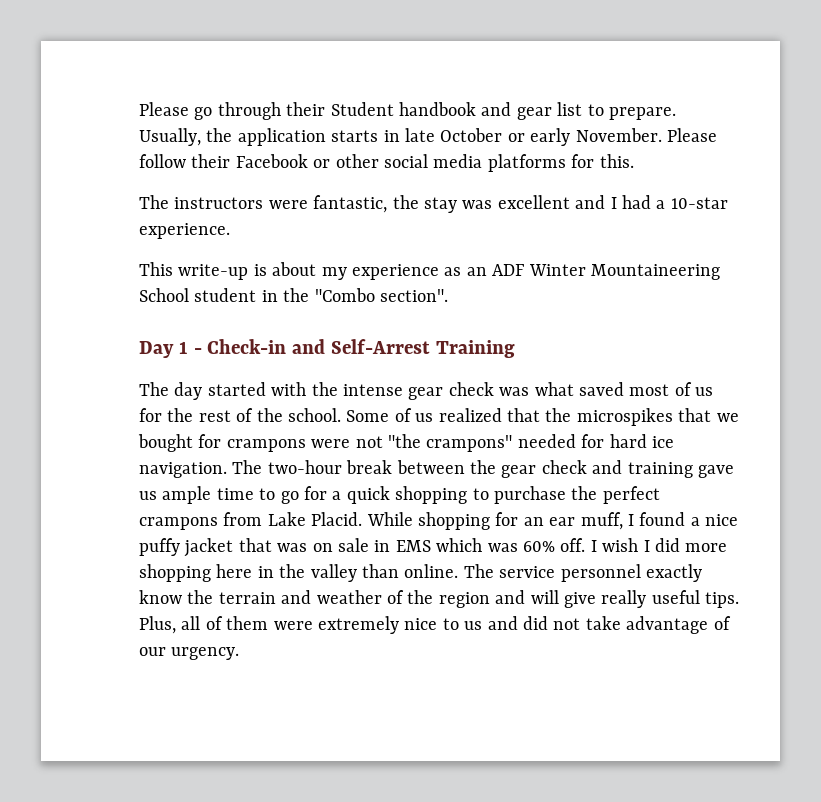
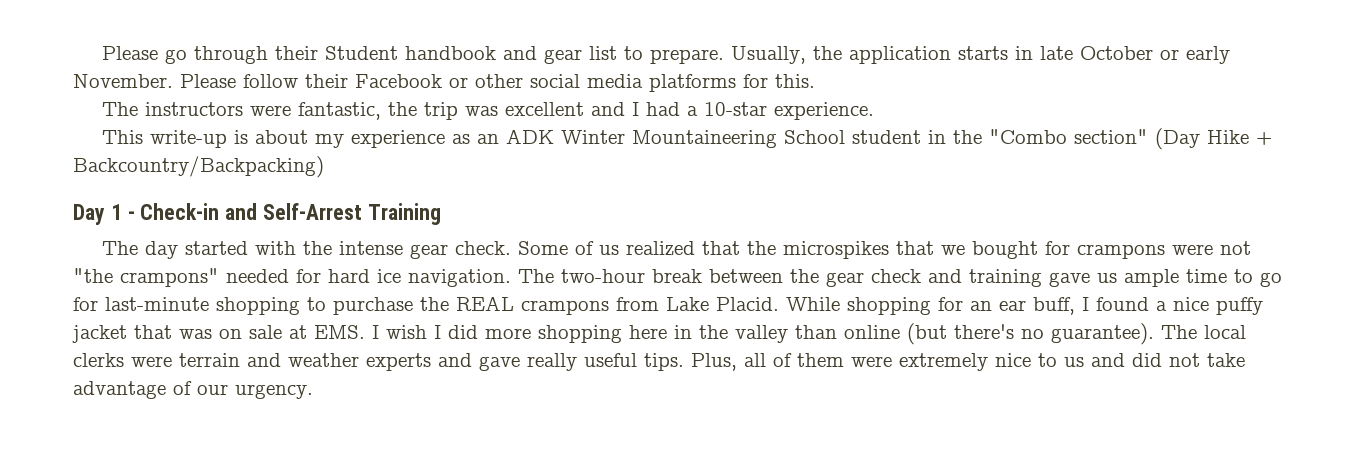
- The instructors were fantastic, the stay was excellent and I had a 10-star experience.
+ The instructors were fantastic, the trip was excellent and I had a 10-star experience.
- This write-up is about my experience as an ADF Winter Mountaineering School student in the "Combo section".
+ This write-up is about my experience as an ADK Winter Mountaineering School student in the "Combo section" (Day Hike + Backcountry/Backpacking)
- The day started with the intense gear check was what saved most of us for the rest of the school.
+ The day started with the intense gear check.
- The two-hour break between the gear check and training gave us ample time to go for a quick shopping to purchase the perfect crampons from Lake Placid.
+ The two-hour break between the gear check and training gave us ample time to go for last-minute shopping to purchase the REAL crampons from Lake Placid.
- While shopping for an ear muff, I found a nice puffy jacket that was on sale in EMS which was 60% off. I wish I did more shopping here in the valley than online. The service personnel exactly know the terrain and weather of the region and will give really useful tips.
+ While shopping for an ear buff, I found a nice puffy jacket that was on sale at EMS. I wish I did more shopping here in the valley than online (but there's no guarantee). The local clerks were terrain and weather experts and gave really useful tips.

